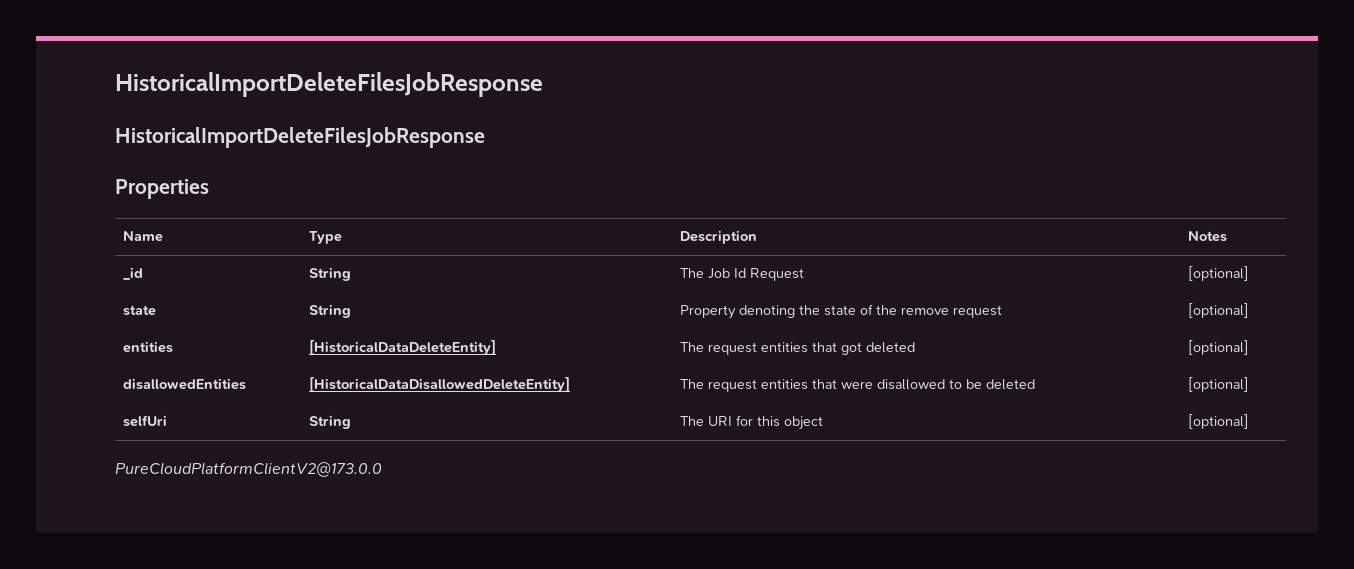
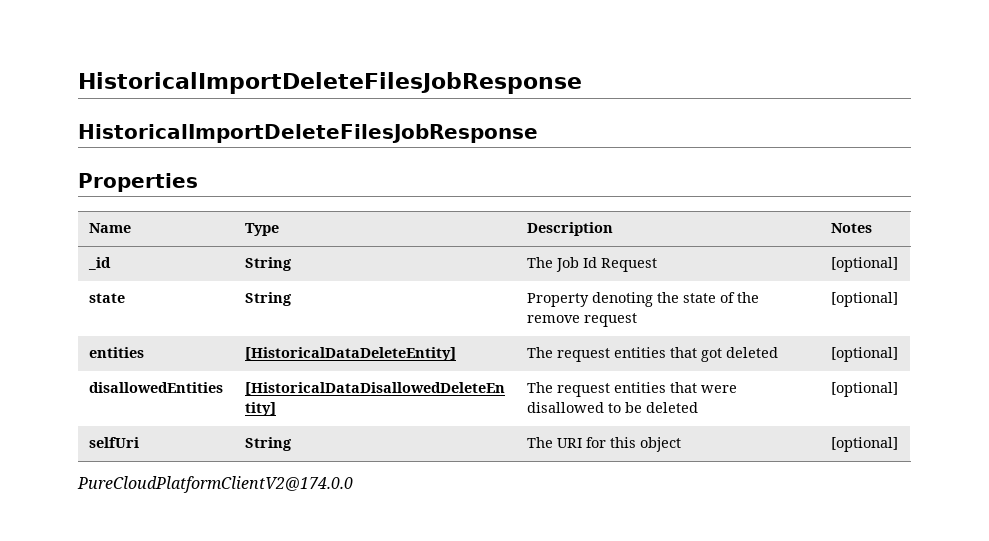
- PureCloudPlatformClientV2@173.0.0
+ PureCloudPlatformClientV2@174.0.0

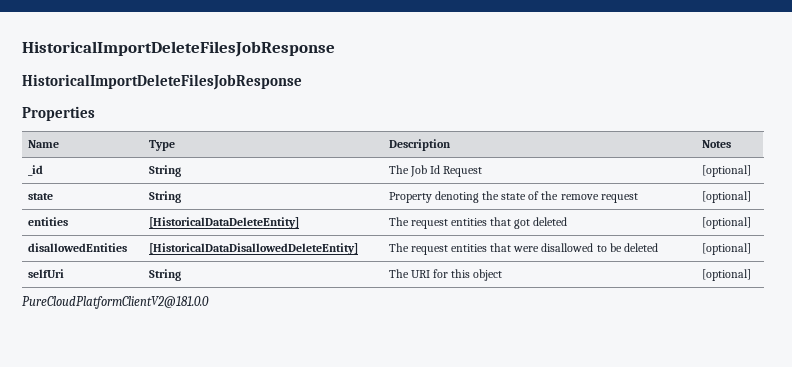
- PureCloudPlatformClientV2@174.0.0
+ PureCloudPlatformClientV2@181.0.0

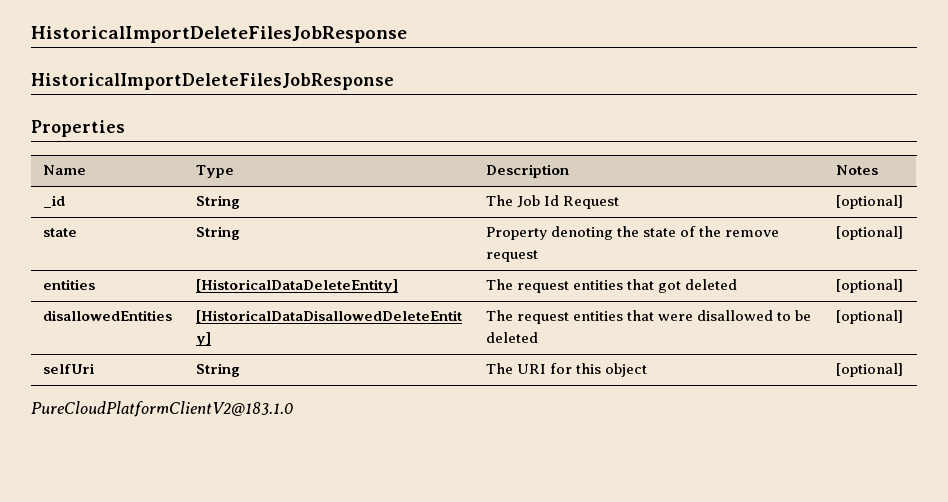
- PureCloudPlatformClientV2@181.0.0
+ PureCloudPlatformClientV2@183.1.0

